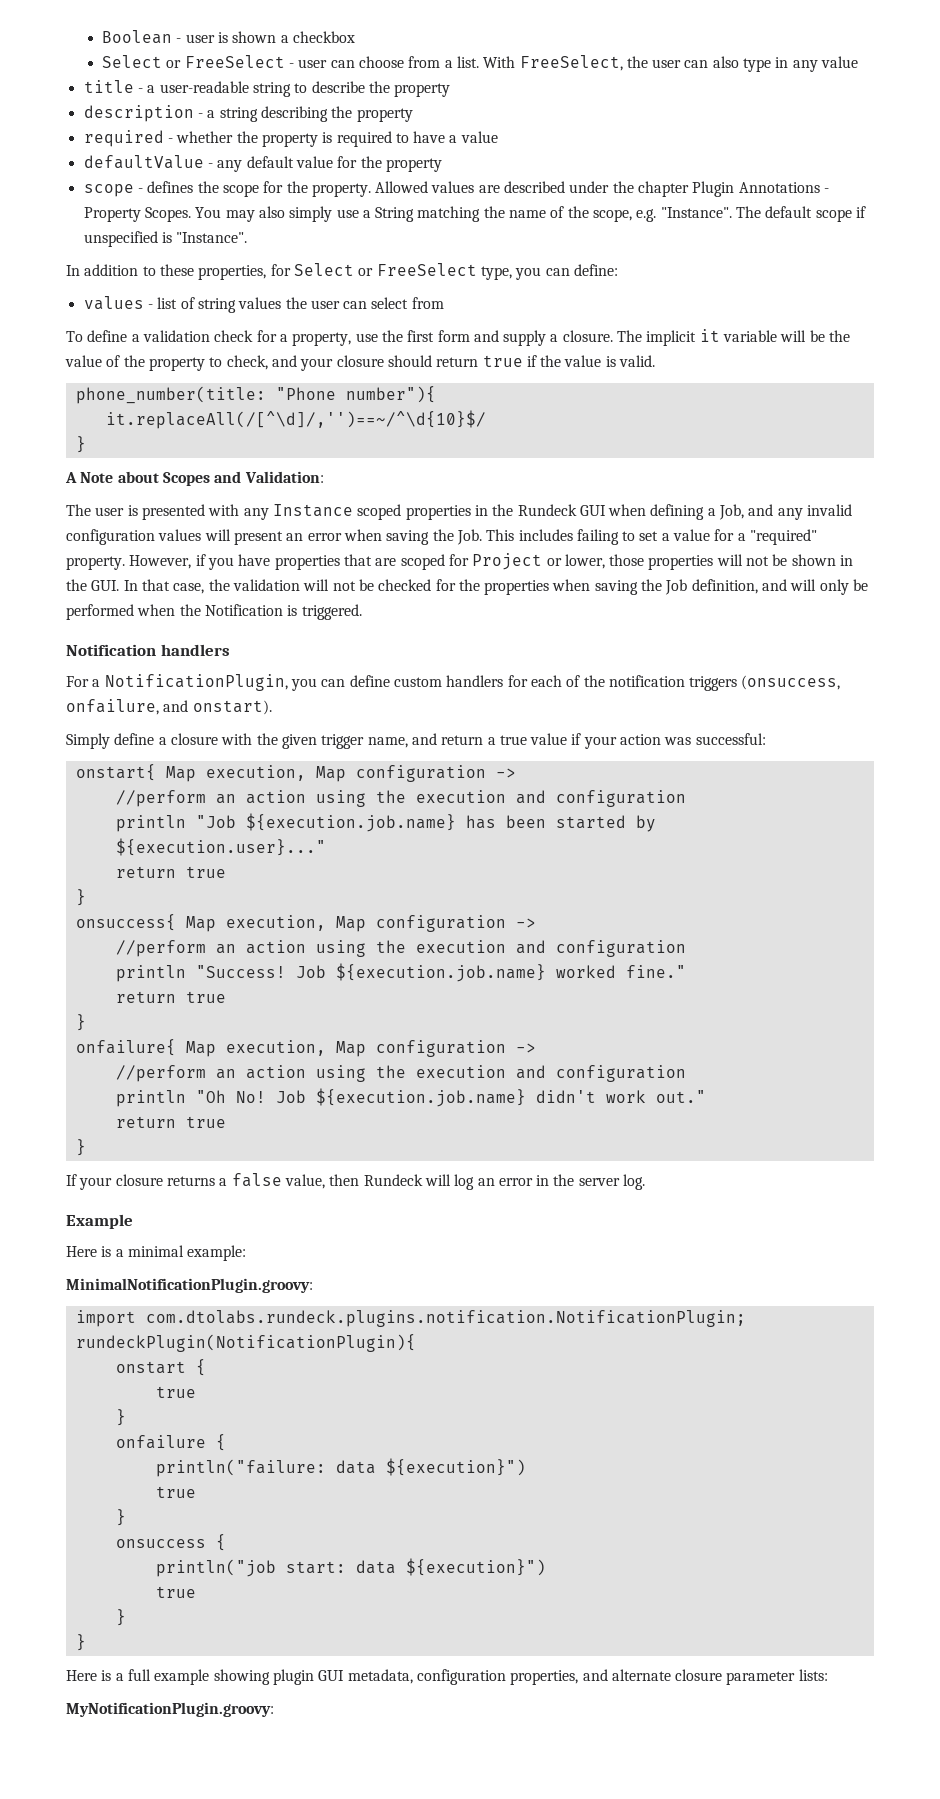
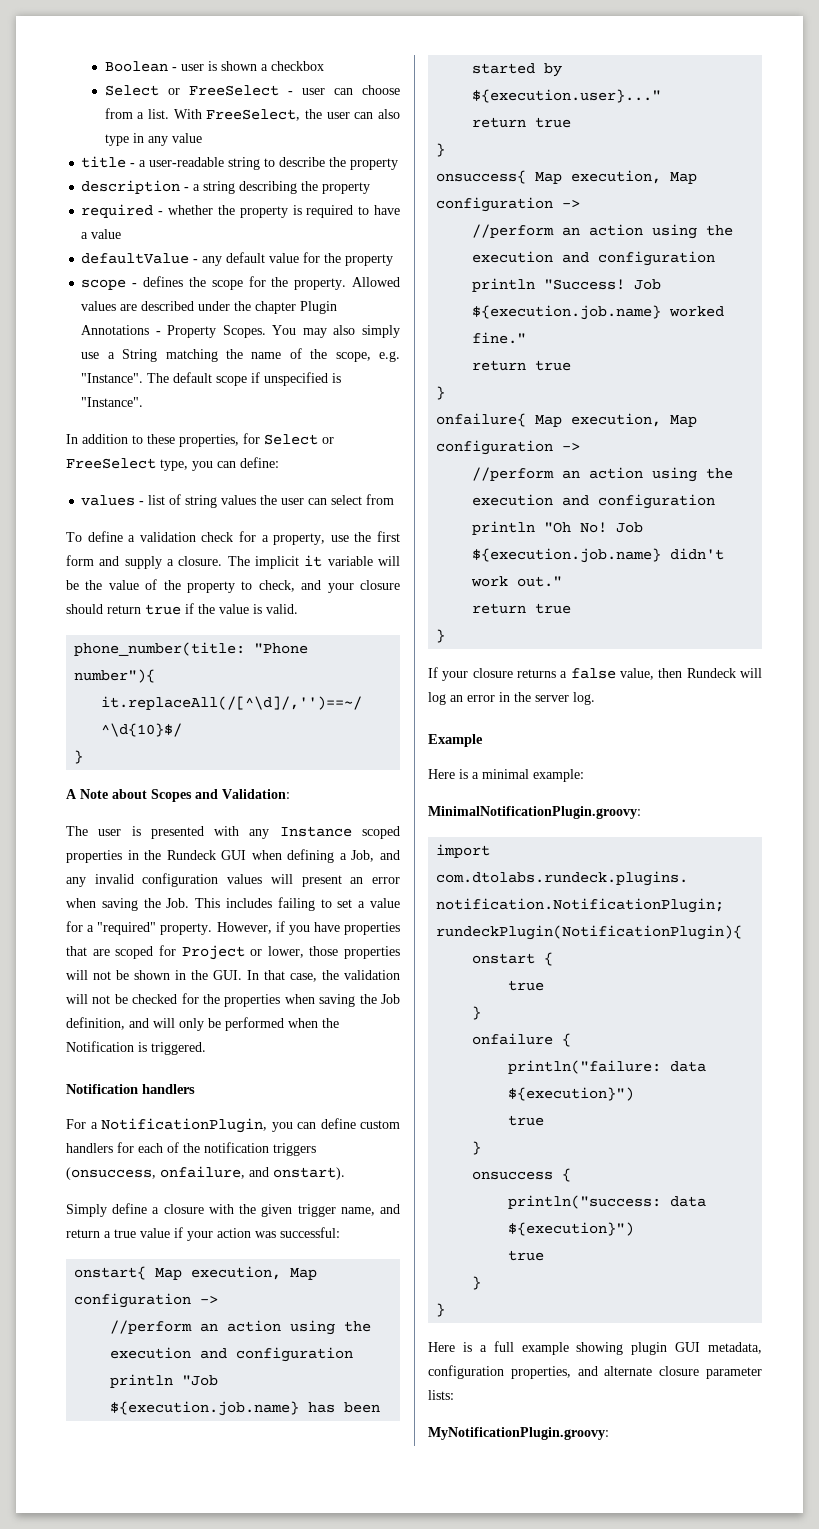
- println("job start: data ${execution}")
+ println("success: data ${execution}")

